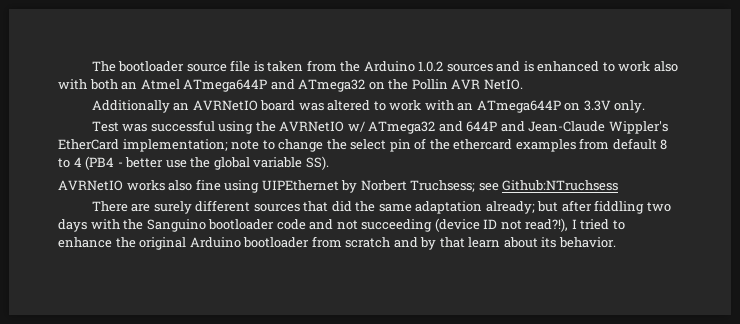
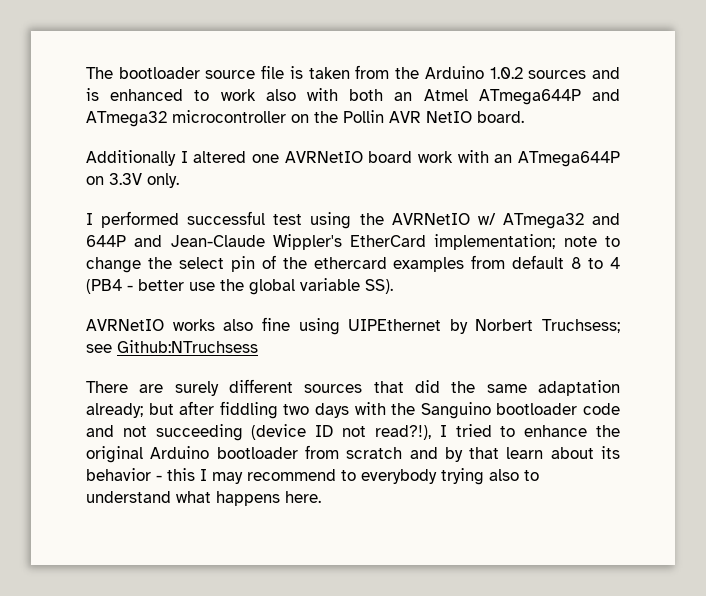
- The bootloader source file is taken from the Arduino 1.0.2 sources and is enhanced to work also with both an Atmel ATmega644P and ATmega32 on the Pollin AVR NetIO.
+ The bootloader source file is taken from the Arduino 1.0.2 sources and is enhanced to work also with both an Atmel ATmega644P and ATmega32 microcontroller on the Pollin AVR NetIO board.
- Additionally an AVRNetIO board was altered to work with an ATmega644P on 3.3V only.
+ Additionally I altered one AVRNetIO board work with an ATmega644P on 3.3V only.
- Test was successful using the AVRNetIO w/ ATmega32 and 644P and Jean-Claude Wippler's EtherCard implementation; note to change the select pin of the ethercard examples from default 8 to 4 (PB4 - better use the global variable SS).
+ I performed successful test using the AVRNetIO w/ ATmega32 and 644P and Jean-Claude Wippler's EtherCard implementation; note to change the select pin of the ethercard examples from default 8 to 4 (PB4 - better use the global variable SS).
- There are surely different sources that did the same adaptation already; but after fiddling two days with the Sanguino bootloader code and not succeeding (device ID not read?!), I tried to enhance the original Arduino bootloader from scratch and by that learn about its behavior.
+ There are surely different sources that did the same adaptation already; but after fiddling two days with the Sanguino bootloader code and not succeeding (device ID not read?!), I tried to enhance the original Arduino bootloader from scratch and by that learn about its behavior - this I may recommend to everybody trying also to understand what happens here.

